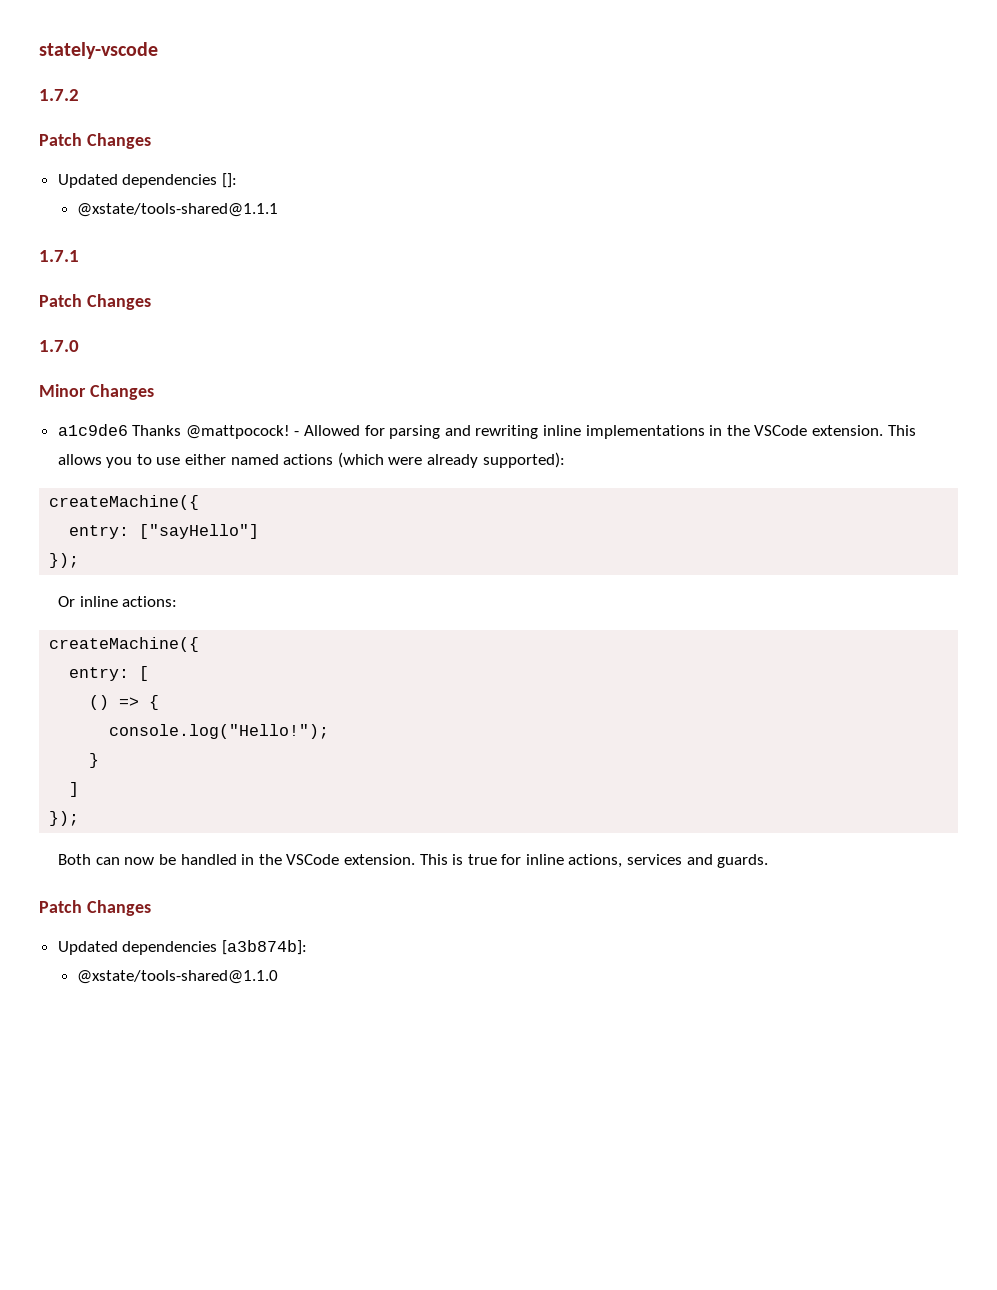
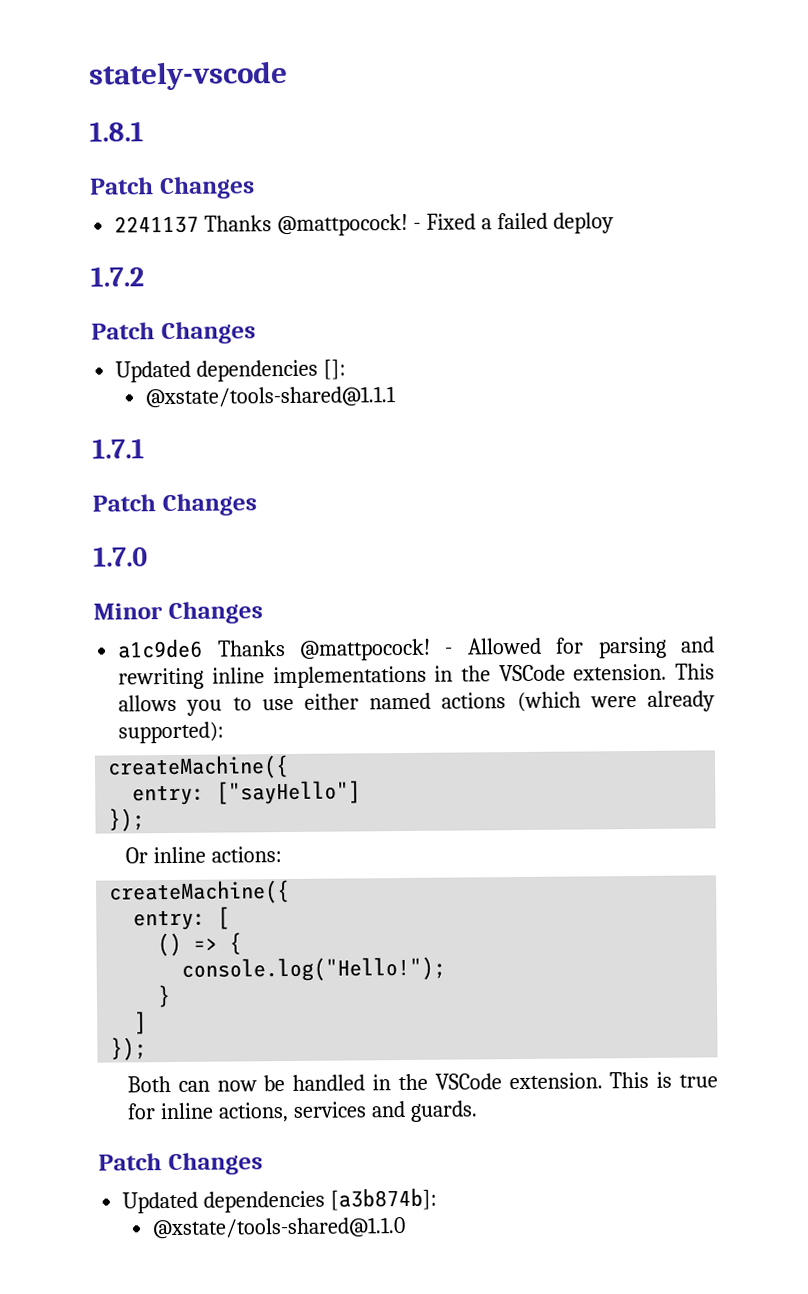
+ 1.8.1
+ Patch Changes
+ 2241137 Thanks @mattpocock! - Fixed a failed deploy

